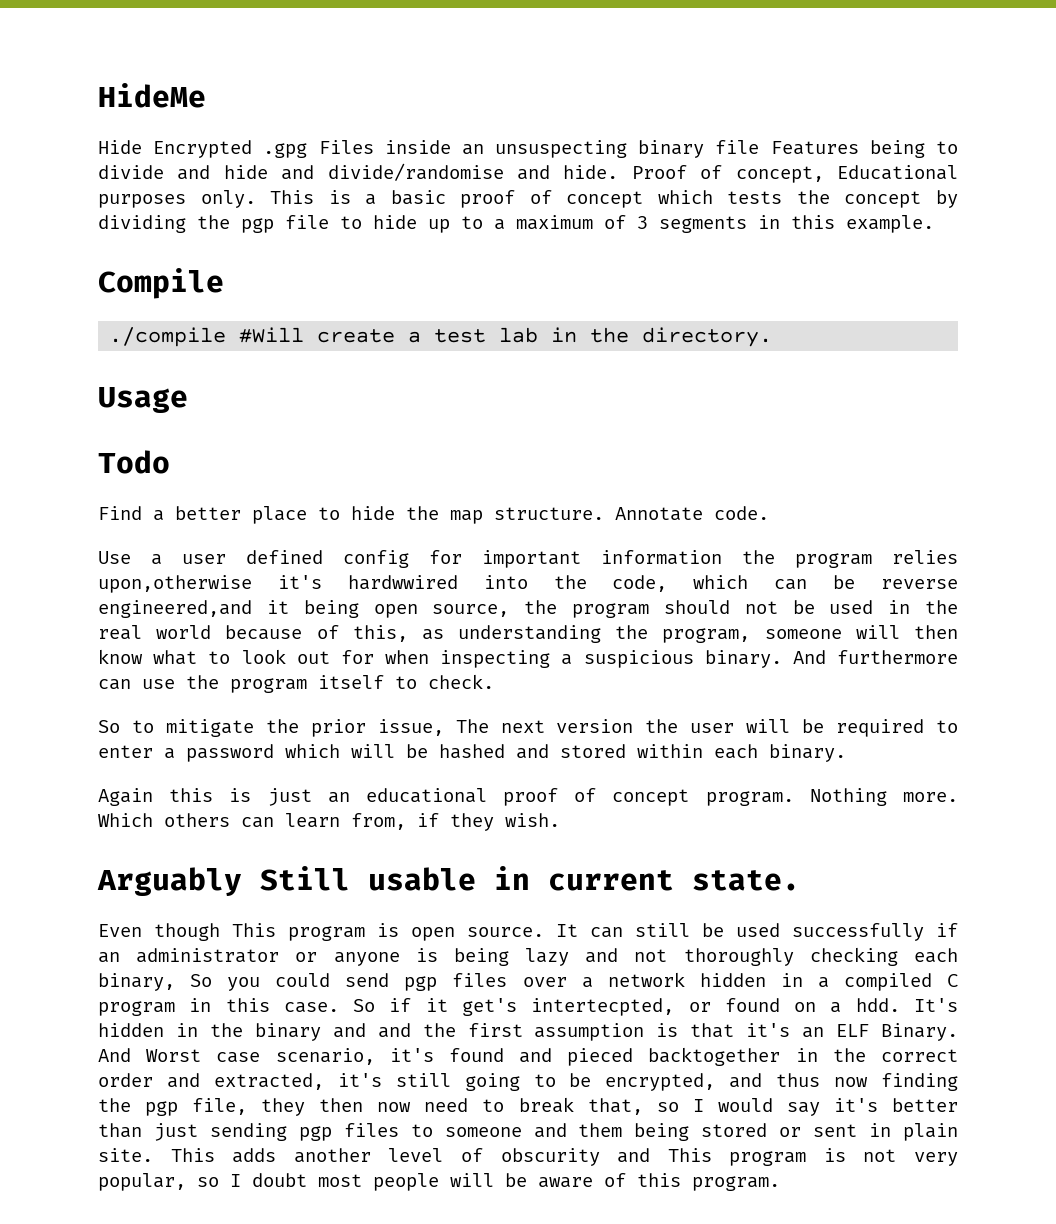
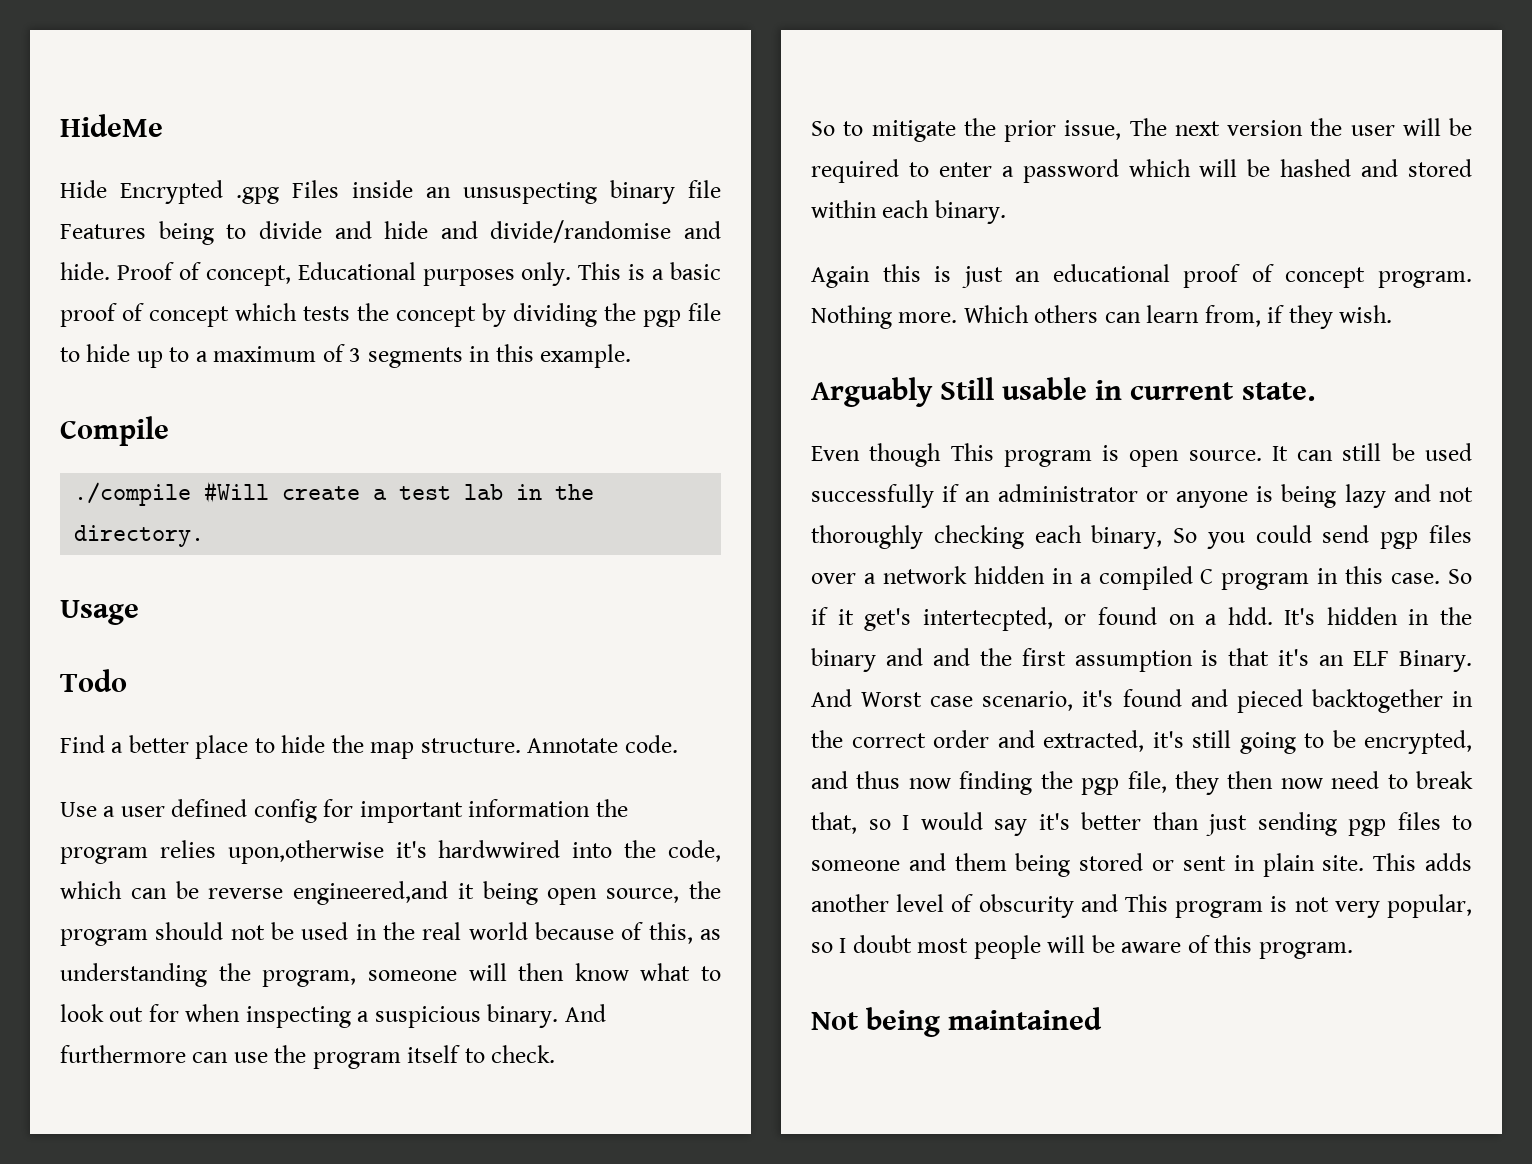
+ Not being maintained

